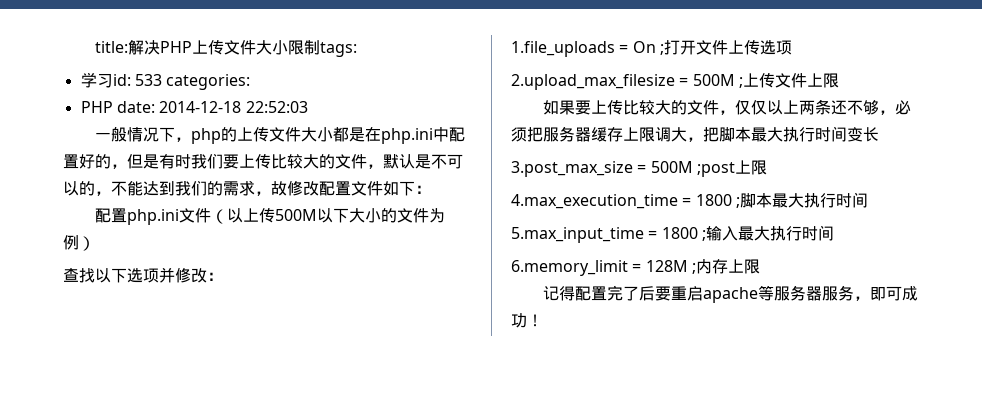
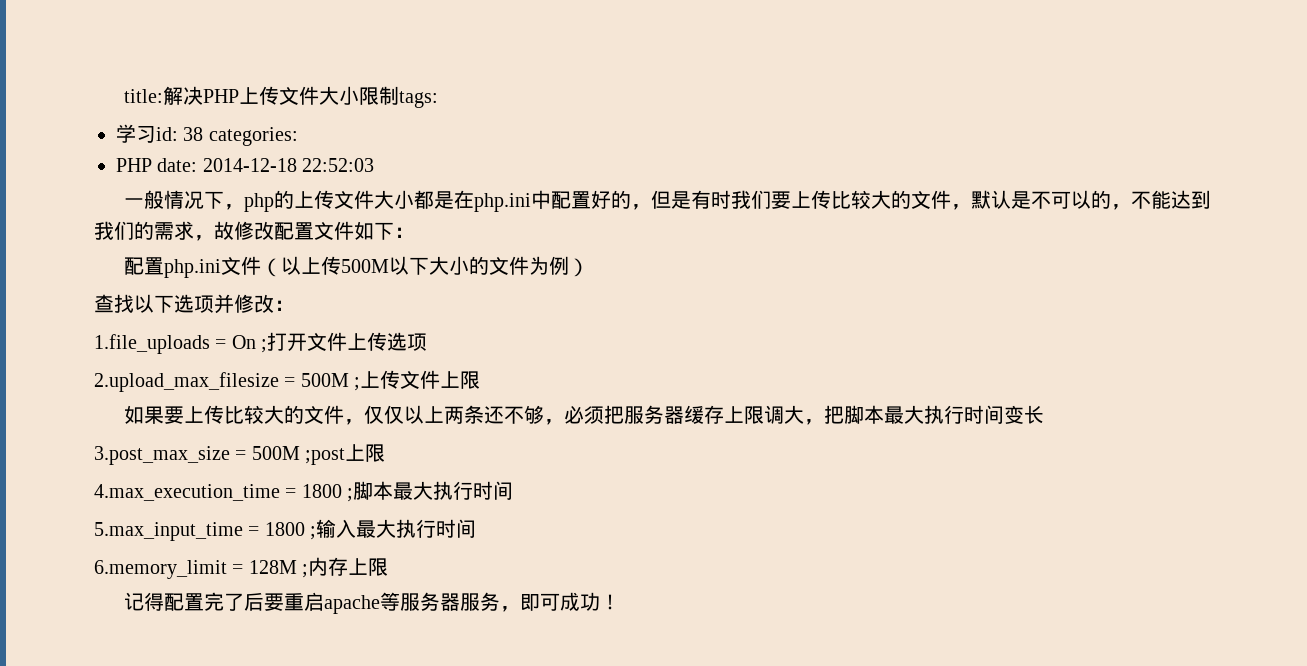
- 学习id: 533 categories:
+ 学习id: 38 categories:

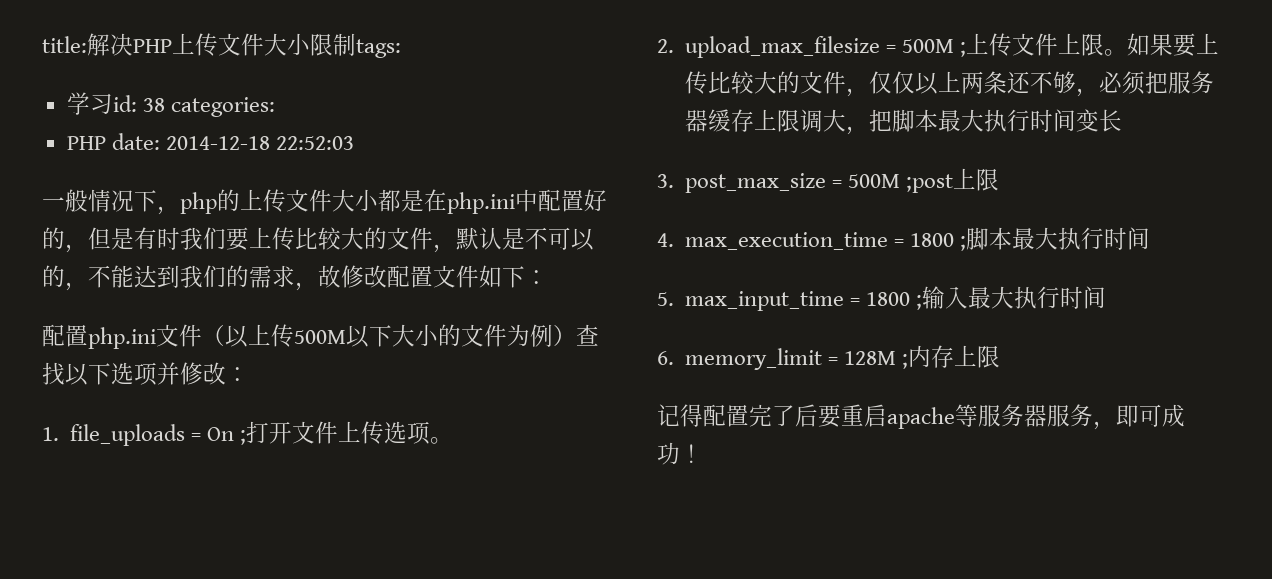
- 配置php.ini文件（以上传500M以下大小的文件为例）
- 查找以下选项并修改：
+ 配置php.ini文件（以上传500M以下大小的文件为例）查找以下选项并修改：
- 1.file_uploads = On ;打开文件上传选项
- 2.upload_max_filesize = 500M ;上传文件上限
- 如果要上传比较大的文件，仅仅以上两条还不够，必须把服务器缓存上限调大，把脚本最大执行时间变长
+ 1. file_uploads = On ;打开文件上传选项。
+ 2. upload_max_filesize = 500M ;上传文件上限。如果要上传比较大的文件，仅仅以上两条还不够，必须把服务器缓存上限调大，把脚本最大执行时间变长
- 3.post_max_size = 500M ;post上限
+ 3. post_max_size = 500M ;post上限
- 4.max_execution_time = 1800 ;脚本最大执行时间
+ 4. max_execution_time = 1800 ;脚本最大执行时间
- 5.max_input_time = 1800 ;输入最大执行时间
+ 5. max_input_time = 1800 ;输入最大执行时间
- 6.memory_limit = 128M ;内存上限
+ 6. memory_limit = 128M ;内存上限

